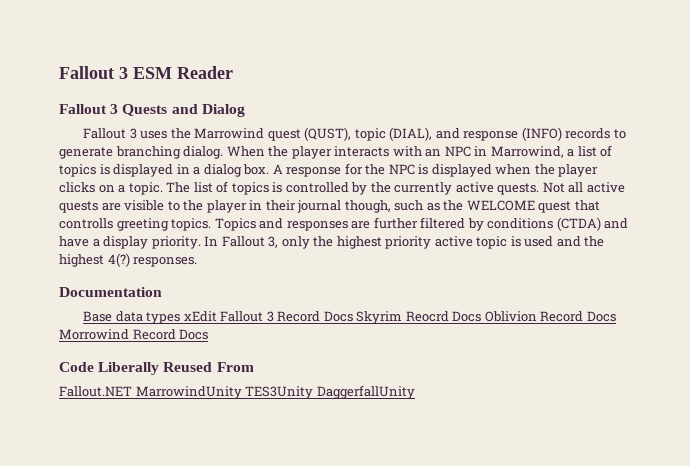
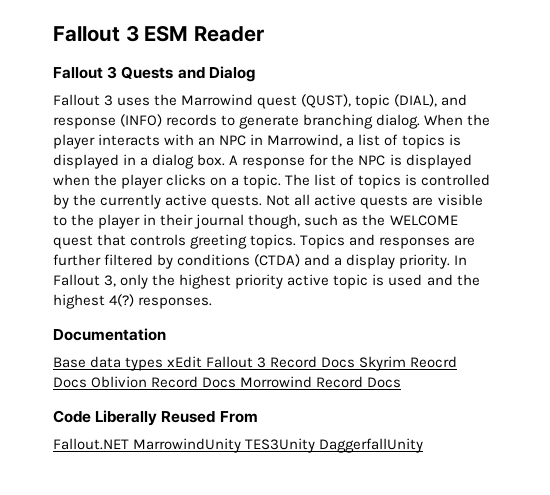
- Not all active quests are visible to the player in their journal though, such as the WELCOME quest that controlls greeting topics.
+ Not all active quests are visible to the player in their journal though, such as the WELCOME quest that controls greeting topics.
- Topics and responses are further filtered by conditions (CTDA) and have a display priority.
+ Topics and responses are further filtered by conditions (CTDA) and a display priority.

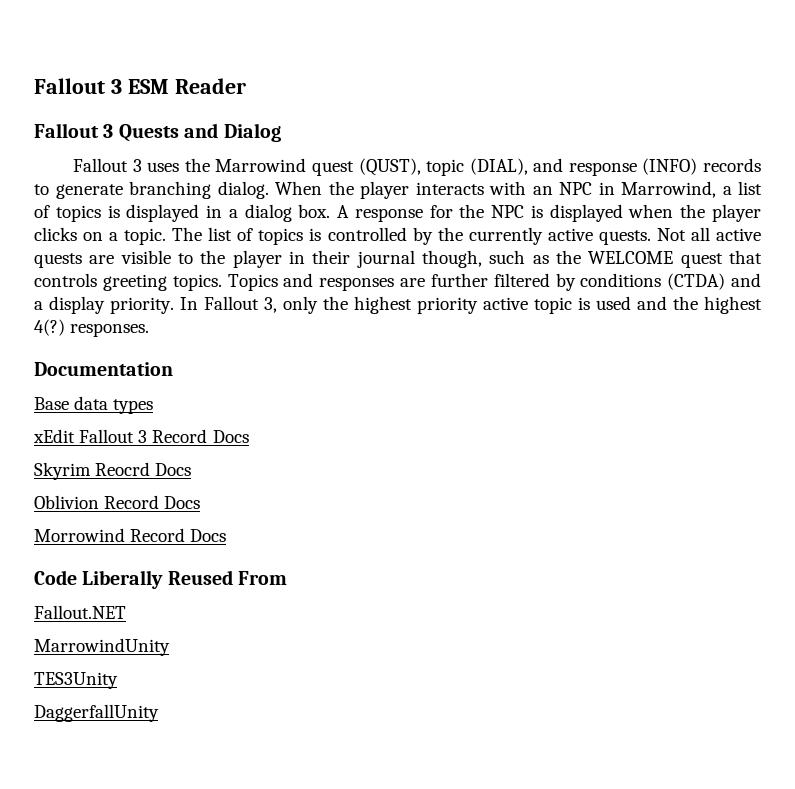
- Base data types xEdit Fallout 3 Record Docs Skyrim Reocrd Docs Oblivion Record Docs Morrowind Record Docs
+ Base data types
+ xEdit Fallout 3 Record Docs
+ Skyrim Reocrd Docs
+ Oblivion Record Docs
+ Morrowind Record Docs
- Fallout.NET MarrowindUnity TES3Unity DaggerfallUnity
+ Fallout.NET
+ MarrowindUnity
+ TES3Unity
+ DaggerfallUnity

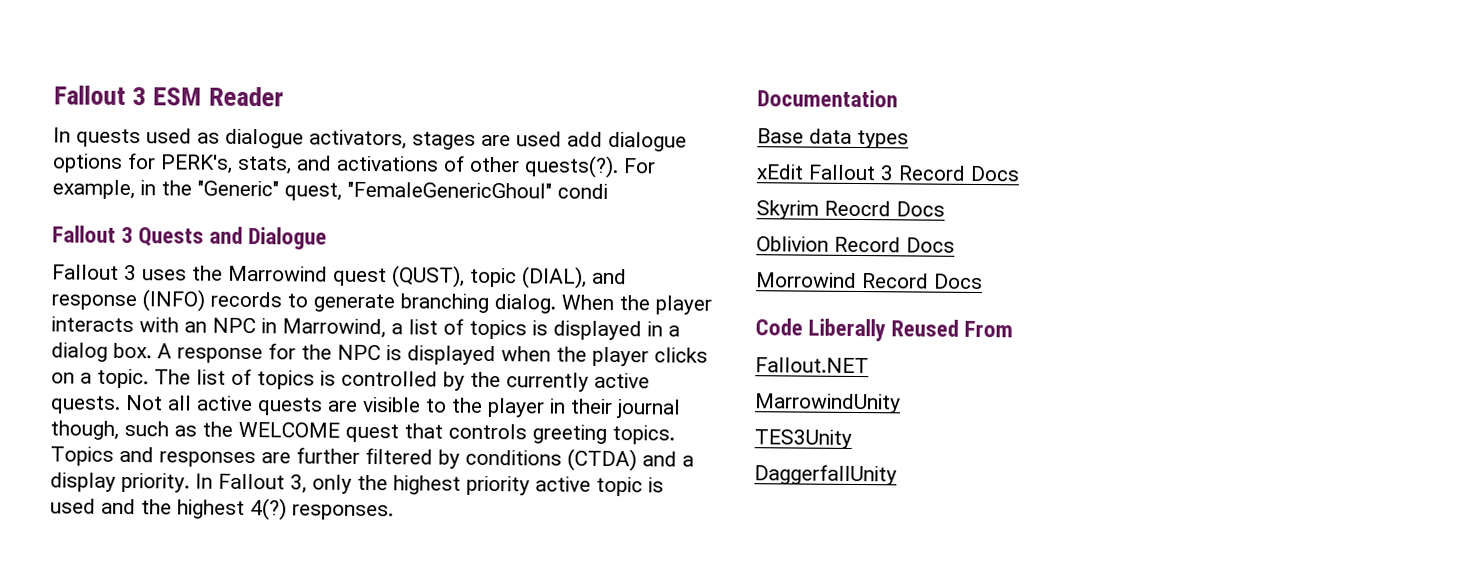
+ In quests used as dialogue activators, stages are used add dialogue options for PERK's, stats, and activations of other quests(?). For example, in the "Generic" quest, "FemaleGenericGhoul" condi
- Fallout 3 Quests and Dialog
+ Fallout 3 Quests and Dialogue

